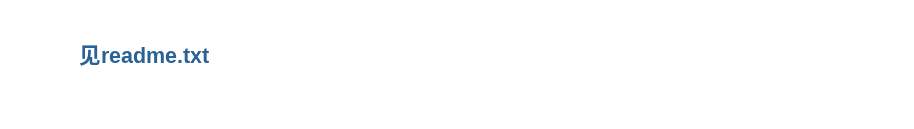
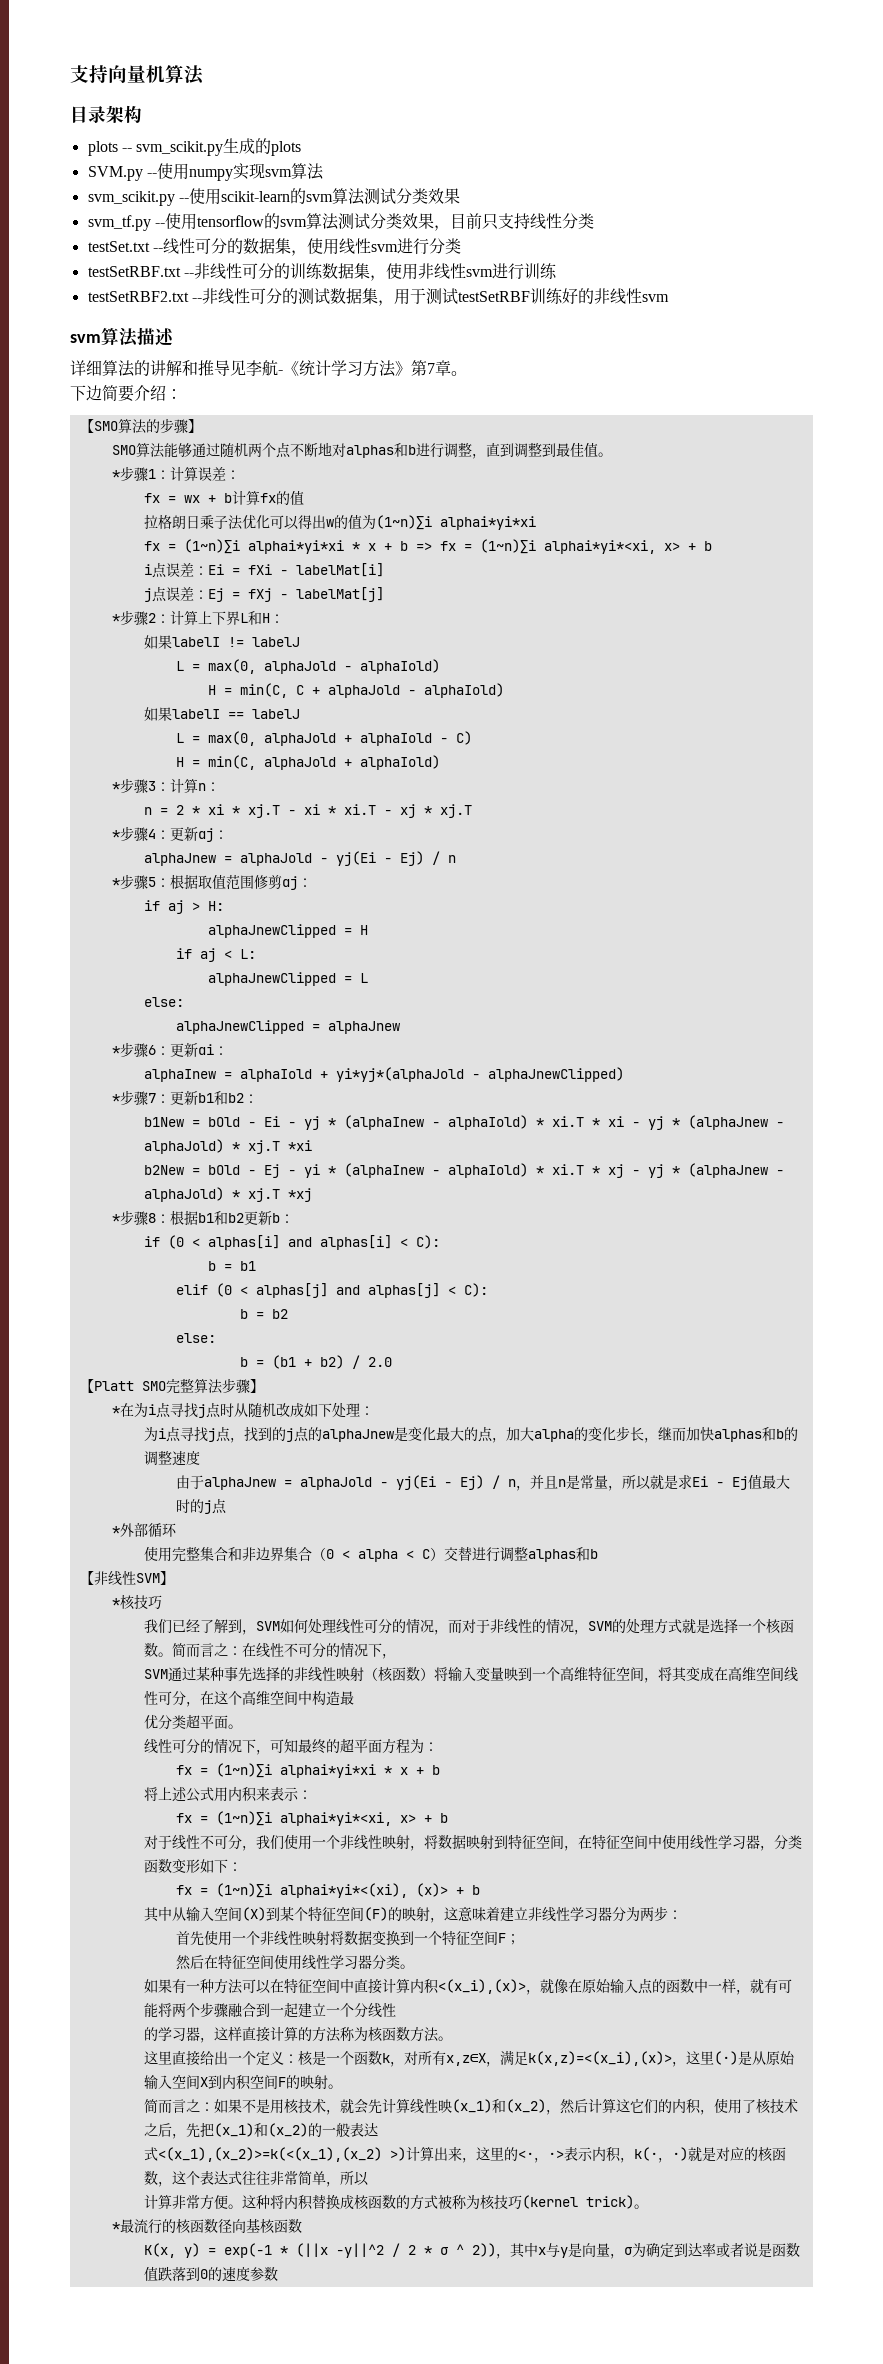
- 见readme.txt
+ 支持向量机算法
+ 目录架构
+ plots -- svm_scikit.py生成的plots
+ SVM.py --使用numpy实现svm算法
+ svm_scikit.py --使用scikit-learn的svm算法测试分类效果
+ svm_tf.py --使用tensorflow的svm算法测试分类效果，目前只支持线性分类
+ testSet.txt --线性可分的数据集，使用线性svm进行分类
+ testSetRBF.txt --非线性可分的训练数据集，使用非线性svm进行训练
+ testSetRBF2.txt --非线性可分的测试数据集，用于测试testSetRBF训练好的非线性svm
+ svm算法描述
+ 详细算法的讲解和推导见李航-《统计学习方法》第7章。
+ 下边简要介绍：
+ 【SMO算法的步骤】
+ SMO算法能够通过随机两个点不断地对alphas和b进行调整，直到调整到最佳值。
+ *步骤1：计算误差：
+ fx = wx + b计算fx的值
+ 拉格朗日乘子法优化可以得出w的值为(1~n)∑i alphai*yi*xi
+ fx = (1~n)∑i alphai*yi*xi * x + b => fx = (1~n)∑i alphai*yi*<xi, x> + b
+ i点误差：Ei = fXi - labelMat[i]
+ j点误差：Ej = fXj - labelMat[j]
+ *步骤2：计算上下界L和H：
+ 如果labelI != labelJ
+ L = max(0, alphaJold - alphaIold)
+ H = min(C, C + alphaJold - alphaIold)
+ 如果labelI == labelJ
+ L = max(0, alphaJold + alphaIold - C)
+ H = min(C, alphaJold + alphaIold)
+ *步骤3：计算η：
+ η = 2 * xi * xj.T - xi * xi.T - xj * xj.T
+ *步骤4：更新αj：
+ alphaJnew = alphaJold - yj(Ei - Ej) / η
+ *步骤5：根据取值范围修剪αj：
+ if aj > H:
+ alphaJnewClipped = H
+ if aj < L:
+ alphaJnewClipped = L
+ else:
+ alphaJnewClipped = alphaJnew
+ *步骤6：更新αi：
+ alphaInew = alphaIold + yi*yj*(alphaJold - alphaJnewClipped)
+ *步骤7：更新b1和b2：
+ b1New = bOld - Ei - yj * (alphaInew - alphaIold) * xi.T * xi - yj * (alphaJnew - alphaJold) * xj.T *xi
+ b2New = bOld - Ej - yi * (alphaInew - alphaIold) * xi.T * xj - yj * (alphaJnew - alphaJold) * xj.T *xj
+ *步骤8：根据b1和b2更新b：
+ if (0 < alphas[i] and alphas[i] < C):
+ b = b1
+ elif (0 < alphas[j] and alphas[j] < C):
+ b = b2
+ else:
+ b = (b1 + b2) / 2.0
+ 【Platt SMO完整算法步骤】
+ *在为i点寻找j点时从随机改成如下处理：
+ 为i点寻找j点，找到的j点的alphaJnew是变化最大的点，加大alpha的变化步长，继而加快alphas和b的调整速度
+ 由于alphaJnew = alphaJold - yj(Ei - Ej) / η，并且η是常量，所以就是求Ei - Ej值最大时的j点
+ *外部循环
+ 使用完整集合和非边界集合（0 < alpha < C）交替进行调整alphas和b
+ 【非线性SVM】
+ *核技巧
+ 我们已经了解到，SVM如何处理线性可分的情况，而对于非线性的情况，SVM的处理方式就是选择一个核函数。简而言之：在线性不可分的情况下，
+ SVM通过某种事先选择的非线性映射（核函数）将输入变量映到一个高维特征空间，将其变成在高维空间线性可分，在这个高维空间中构造最
+ 优分类超平面。
+ 线性可分的情况下，可知最终的超平面方程为：
+ fx = (1~n)∑i alphai*yi*xi * x + b
+ 将上述公式用内积来表示：
+ fx = (1~n)∑i alphai*yi*<xi, x> + b
+ 对于线性不可分，我们使用一个非线性映射，将数据映射到特征空间，在特征空间中使用线性学习器，分类函数变形如下：
+ fx = (1~n)∑i alphai*yi*<(xi), (x)> + b
+ 其中从输入空间(X)到某个特征空间(F)的映射，这意味着建立非线性学习器分为两步：
+ 首先使用一个非线性映射将数据变换到一个特征空间F；
+ 然后在特征空间使用线性学习器分类。
+ 如果有一种方法可以在特征空间中直接计算内积<(x_i),(x)>，就像在原始输入点的函数中一样，就有可能将两个步骤融合到一起建立一个分线性
+ 的学习器，这样直接计算的方法称为核函数方法。
+ 这里直接给出一个定义：核是一个函数k，对所有x,z∈X，满足k(x,z)=<(x_i),(x)>，这里(·)是从原始输入空间X到内积空间F的映射。
+ 简而言之：如果不是用核技术，就会先计算线性映(x_1)和(x_2)，然后计算这它们的内积，使用了核技术之后，先把(x_1)和(x_2)的一般表达
+ 式<(x_1),(x_2)>=k(<(x_1),(x_2) >)计算出来，这里的<·，·>表示内积，k(·，·)就是对应的核函数，这个表达式往往非常简单，所以
+ 计算非常方便。这种将内积替换成核函数的方式被称为核技巧(kernel trick)。
+ *最流行的核函数径向基核函数
+ K(x, y) = exp(-1 * (||x -y||^2 / 2 * σ ^ 2))，其中x与y是向量，σ为确定到达率或者说是函数值跌落到0的速度参数

